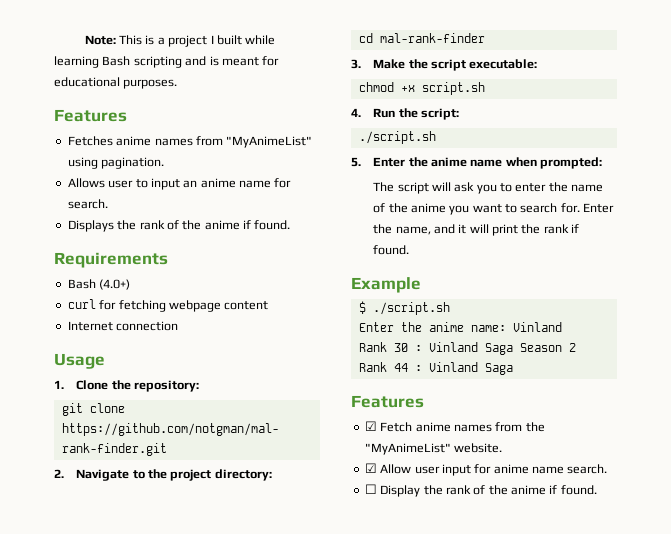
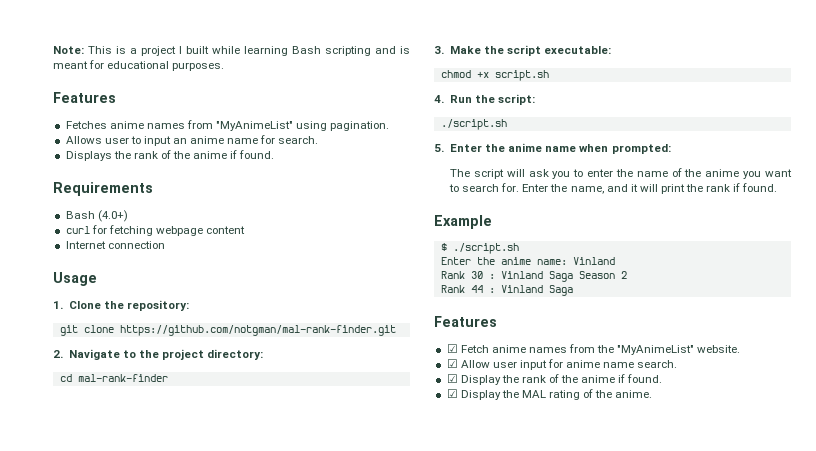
- ☐ Display the rank of the anime if found.
+ ☑ Display the rank of the anime if found.
+ ☑ Display the MAL rating of the anime.

